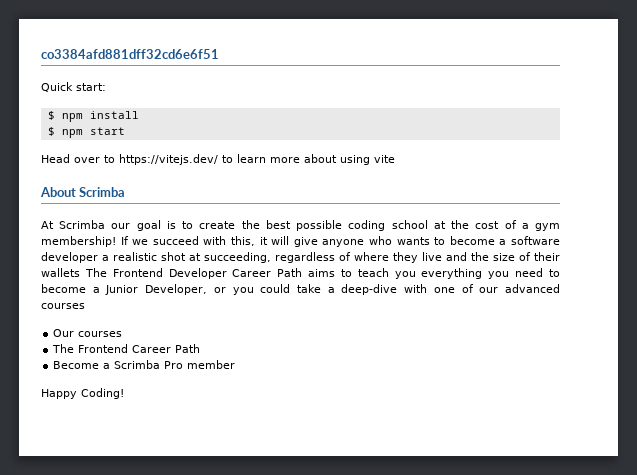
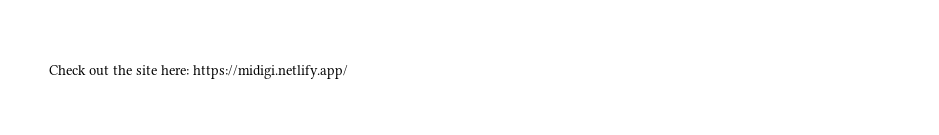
- co3384afd881dff32cd6e6f51
- Quick start:
- $ npm install
- $ npm start
- Head over to https://vitejs.dev/ to learn more about using vite
- About Scrimba
- At Scrimba our goal is to create the best possible coding school at the cost of a gym membership! If we succeed with this, it will give anyone who wants to become a software developer a realistic shot at succeeding, regardless of where they live and the size of their wallets The Frontend Developer Career Path aims to teach you everything you need to become a Junior Developer, or you could take a deep-dive with one of our advanced courses
- Our courses
- The Frontend Career Path
- Become a Scrimba Pro member
- Happy Coding!
+ Check out the site here: https://midigi.netlify.app/

